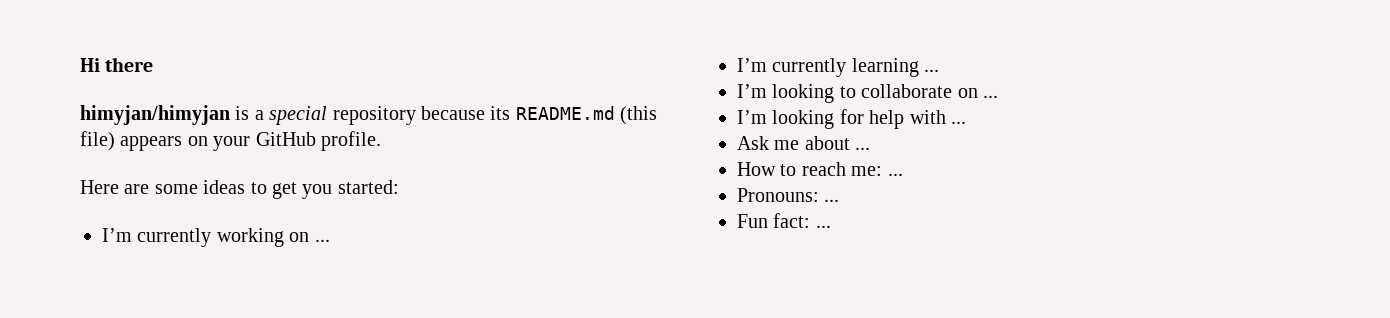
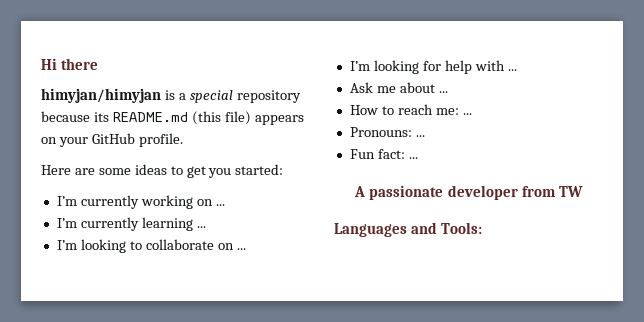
+ A passionate developer from TW
+ Languages and Tools:

